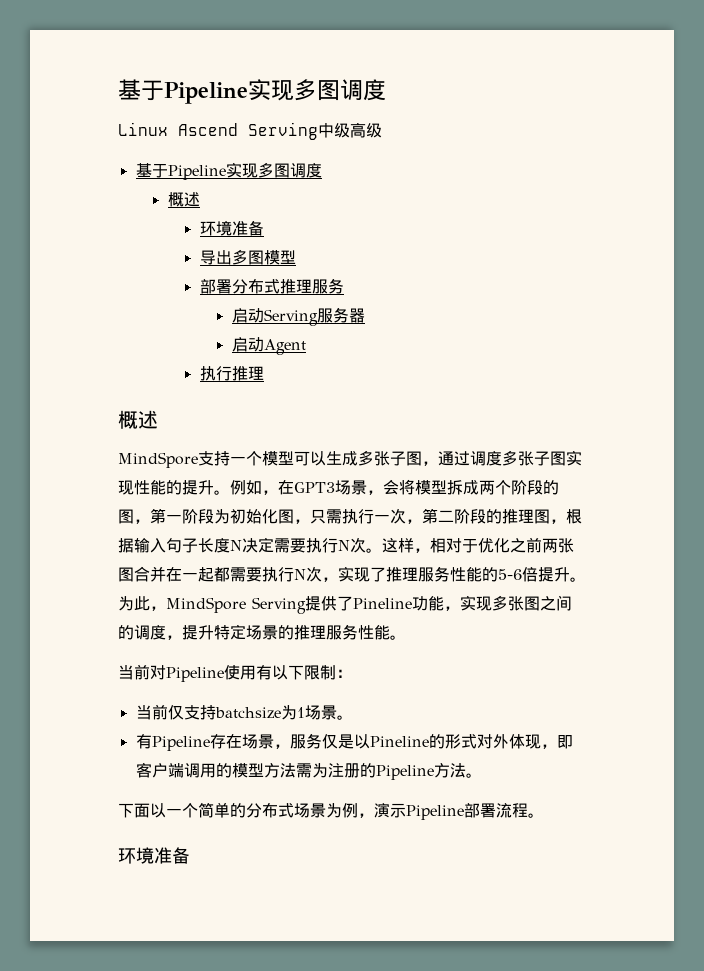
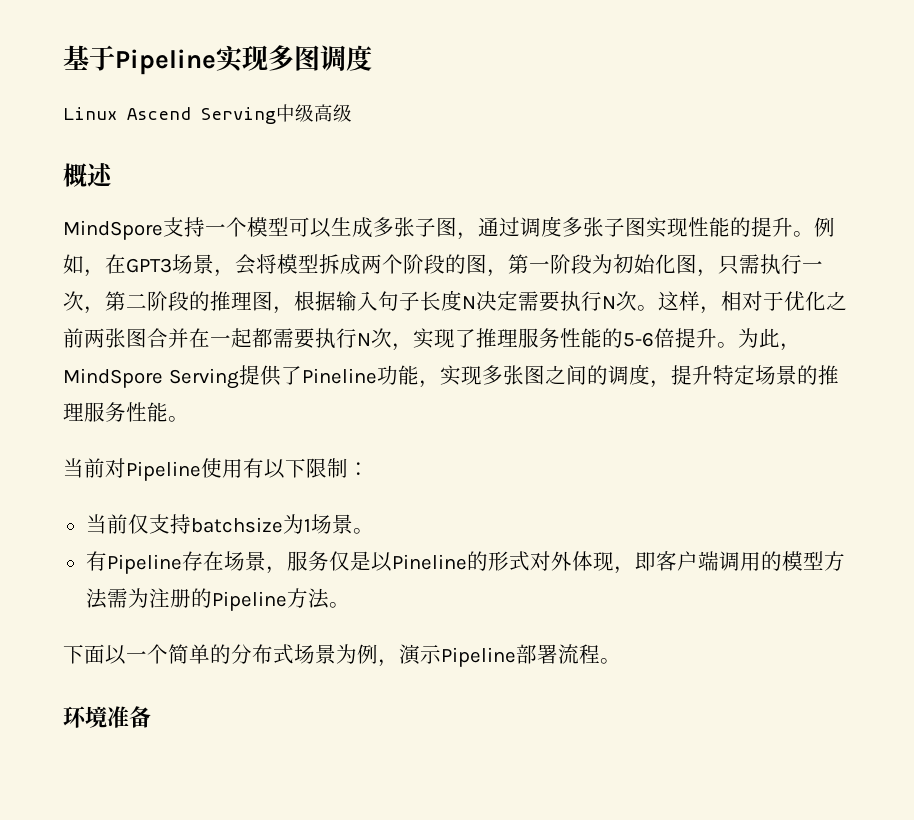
  Linux Ascend Serving中级高级
- 基于Pipeline实现多图调度
- 概述
- 环境准备
- 导出多图模型
- 部署分布式推理服务
- 启动Serving服务器
- 启动Agent
- 执行推理

